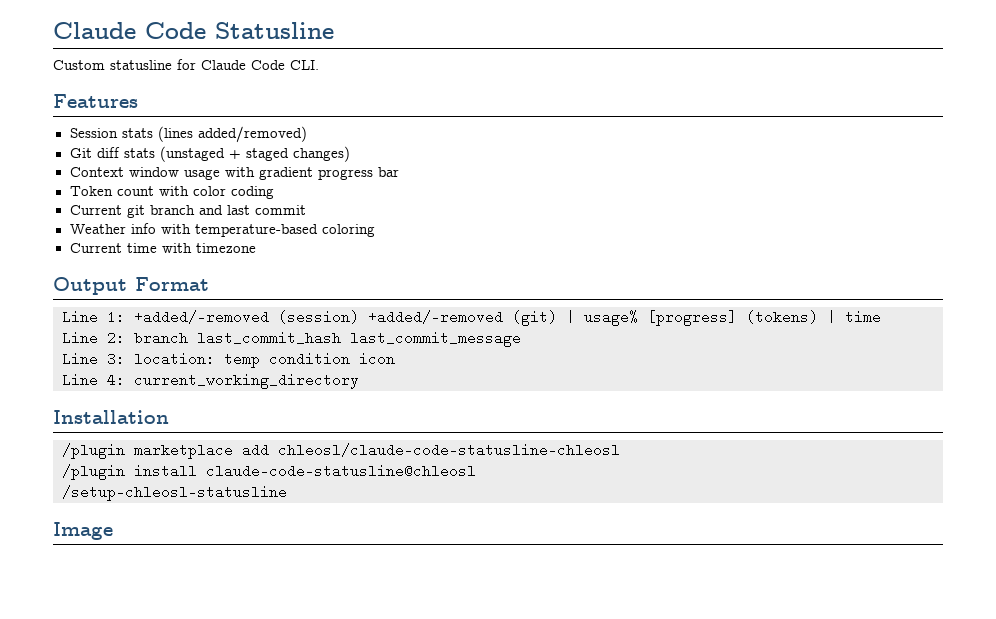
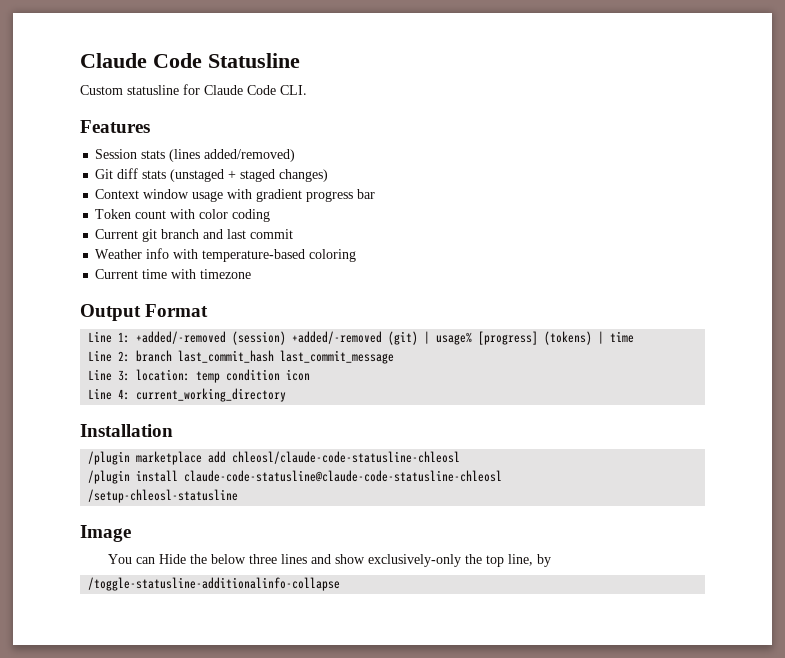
- /plugin install claude-code-statusline@chleosl
+ /plugin install claude-code-statusline@claude-code-statusline-chleosl
+ You can Hide the below three lines and show exclusively-only the top line, by
+ /toggle-statusline-additionalinfo-collapse

